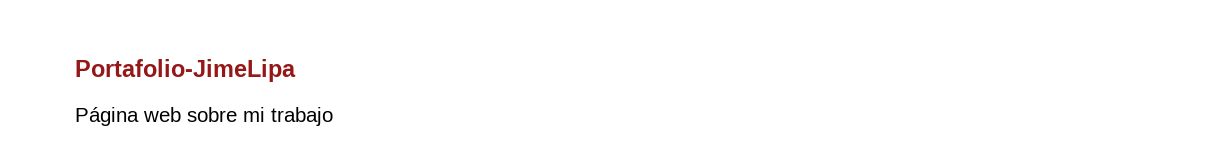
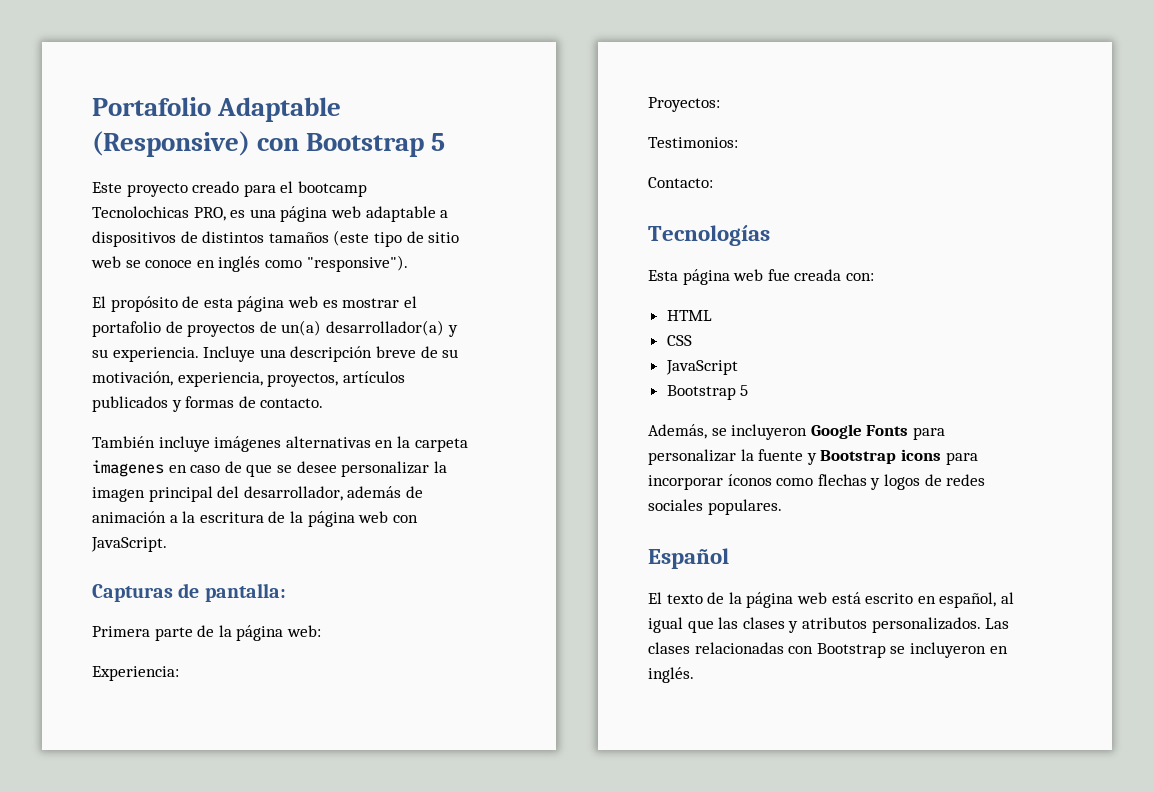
- Portafolio-JimeLipa
- Página web sobre mi trabajo
+ Portafolio Adaptable (Responsive) con Bootstrap 5
+ Este proyecto creado para el bootcamp Tecnolochicas PRO, es una página web adaptable a dispositivos de distintos tamaños (este tipo de sitio web se conoce en inglés como "responsive").
+ El propósito de esta página web es mostrar el portafolio de proyectos de un(a) desarrollador(a) y su experiencia. Incluye una descripción breve de su motivación, experiencia, proyectos, artículos publicados y formas de contacto.
+ También incluye imágenes alternativas en la carpeta imagenes en caso de que se desee personalizar la imagen principal del desarrollador, además de animación a la escritura de la página web con JavaScript.
+ Capturas de pantalla:
+ Primera parte de la página web:
+ Experiencia:
+ Proyectos:
+ Testimonios:
+ Contacto:
+ Tecnologías
+ Esta página web fue creada con:
+ HTML
+ CSS
+ JavaScript
+ Bootstrap 5
+ Además, se incluyeron Google Fonts para personalizar la fuente y Bootstrap icons para incorporar íconos como flechas y logos de redes sociales populares.
+ Español
+ El texto de la página web está escrito en español, al igual que las clases y atributos personalizados. Las clases relacionadas con Bootstrap se incluyeron en inglés.

